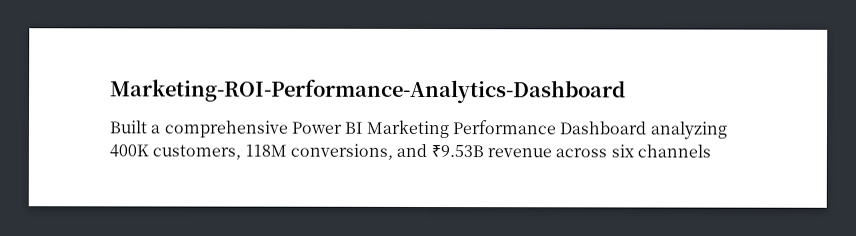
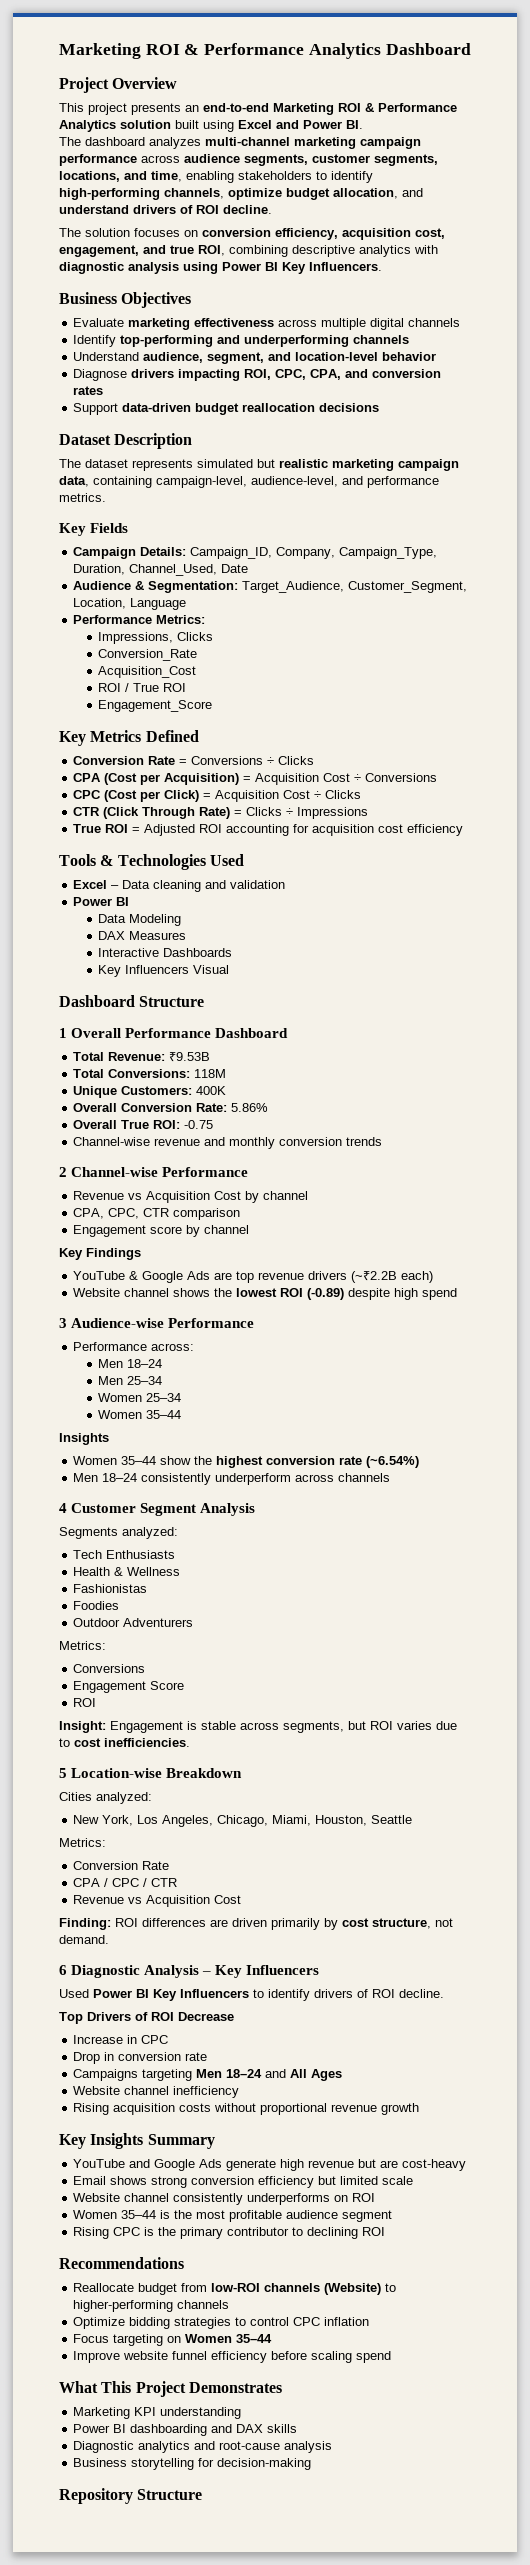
- Marketing-ROI-Performance-Analytics-Dashboard
- Built a comprehensive Power BI Marketing Performance Dashboard analyzing 400K customers, 118M conversions, and ₹9.53B revenue across six channels
+ Marketing ROI & Performance Analytics Dashboard
+ Project Overview
+ This project presents an end-to-end Marketing ROI & Performance Analytics solution built using Excel and Power BI.
+ The dashboard analyzes multi-channel marketing campaign performance across audience segments, customer segments, locations, and time, enabling stakeholders to identify high-performing channels, optimize budget allocation, and understand drivers of ROI decline.
+ The solution focuses on conversion efficiency, acquisition cost, engagement, and true ROI, combining descriptive analytics with diagnostic analysis using Power BI Key Influencers.
+ Business Objectives
+ Evaluate marketing effectiveness across multiple digital channels
+ Identify top-performing and underperforming channels
+ Understand audience, segment, and location-level behavior
+ Diagnose drivers impacting ROI, CPC, CPA, and conversion rates
+ Support data-driven budget reallocation decisions
+ Dataset Description
+ The dataset represents simulated but realistic marketing campaign data, containing campaign-level, audience-level, and performance metrics.
+ Key Fields
+ Campaign Details: Campaign_ID, Company, Campaign_Type, Duration, Channel_Used, Date
+ Audience & Segmentation: Target_Audience, Customer_Segment, Location, Language
+ Performance Metrics:
+ Impressions, Clicks
+ Conversion_Rate
+ Acquisition_Cost
+ ROI / True ROI
+ Engagement_Score
+ Key Metrics Defined
+ Conversion Rate = Conversions ÷ Clicks
+ CPA (Cost per Acquisition) = Acquisition Cost ÷ Conversions
+ CPC (Cost per Click) = Acquisition Cost ÷ Clicks
+ CTR (Click Through Rate) = Clicks ÷ Impressions
+ True ROI = Adjusted ROI accounting for acquisition cost efficiency
+ Tools & Technologies Used
+ Excel – Data cleaning and validation
+ Power BI
+ Data Modeling
+ DAX Measures
+ Interactive Dashboards
+ Key Influencers Visual
+ Dashboard Structure
+ 1 Overall Performance Dashboard
+ Total Revenue: ₹9.53B
+ Total Conversions: 118M
+ Unique Customers: 400K
+ Overall Conversion Rate: 5.86%
+ Overall True ROI: -0.75
+ Channel-wise revenue and monthly conversion trends
+ 2 Channel-wise Performance
+ Revenue vs Acquisition Cost by channel
+ CPA, CPC, CTR comparison
+ Engagement score by channel
+ Key Findings
+ YouTube & Google Ads are top revenue drivers (~₹2.2B each)
+ Website channel shows the lowest ROI (-0.89) despite high spend
+ 3 Audience-wise Performance
+ Performance across:
+ Men 18–24
+ Men 25–34
+ Women 25–34
+ Women 35–44
+ Insights
+ Women 35–44 show the highest conversion rate (~6.54%)
+ Men 18–24 consistently underperform across channels
+ 4 Customer Segment Analysis
+ Segments analyzed:
+ Tech Enthusiasts
+ Health & Wellness
+ Fashionistas
+ Foodies
+ Outdoor Adventurers
+ Metrics:
+ Conversions
+ Engagement Score
+ ROI
+ Insight: Engagement is stable across segments, but ROI varies due to cost inefficiencies.
+ 5 Location-wise Breakdown
+ Cities analyzed:
+ New York, Los Angeles, Chicago, Miami, Houston, Seattle
+ Metrics:
+ Conversion Rate
+ CPA / CPC / CTR
+ Revenue vs Acquisition Cost
+ Finding: ROI differences are driven primarily by cost structure, not demand.
+ 6 Diagnostic Analysis – Key Influencers
+ Used Power BI Key Influencers to identify drivers of ROI decline.
+ Top Drivers of ROI Decrease
+ Increase in CPC
+ Drop in conversion rate
+ Campaigns targeting Men 18–24 and All Ages
+ Website channel inefficiency
+ Rising acquisition costs without proportional revenue growth
+ Key Insights Summary
+ YouTube and Google Ads generate high revenue but are cost-heavy
+ Email shows strong conversion efficiency but limited scale
+ Website channel consistently underperforms on ROI
+ Women 35–44 is the most profitable audience segment
+ Rising CPC is the primary contributor to declining ROI
+ Recommendations
+ Reallocate budget from low-ROI channels (Website) to higher-performing channels
+ Optimize bidding strategies to control CPC inflation
+ Focus targeting on Women 35–44
+ Improve website funnel efficiency before scaling spend
+ What This Project Demonstrates
+ Marketing KPI understanding
+ Power BI dashboarding and DAX skills
+ Diagnostic analytics and root-cause analysis
+ Business storytelling for decision-making
+ Repository Structure

